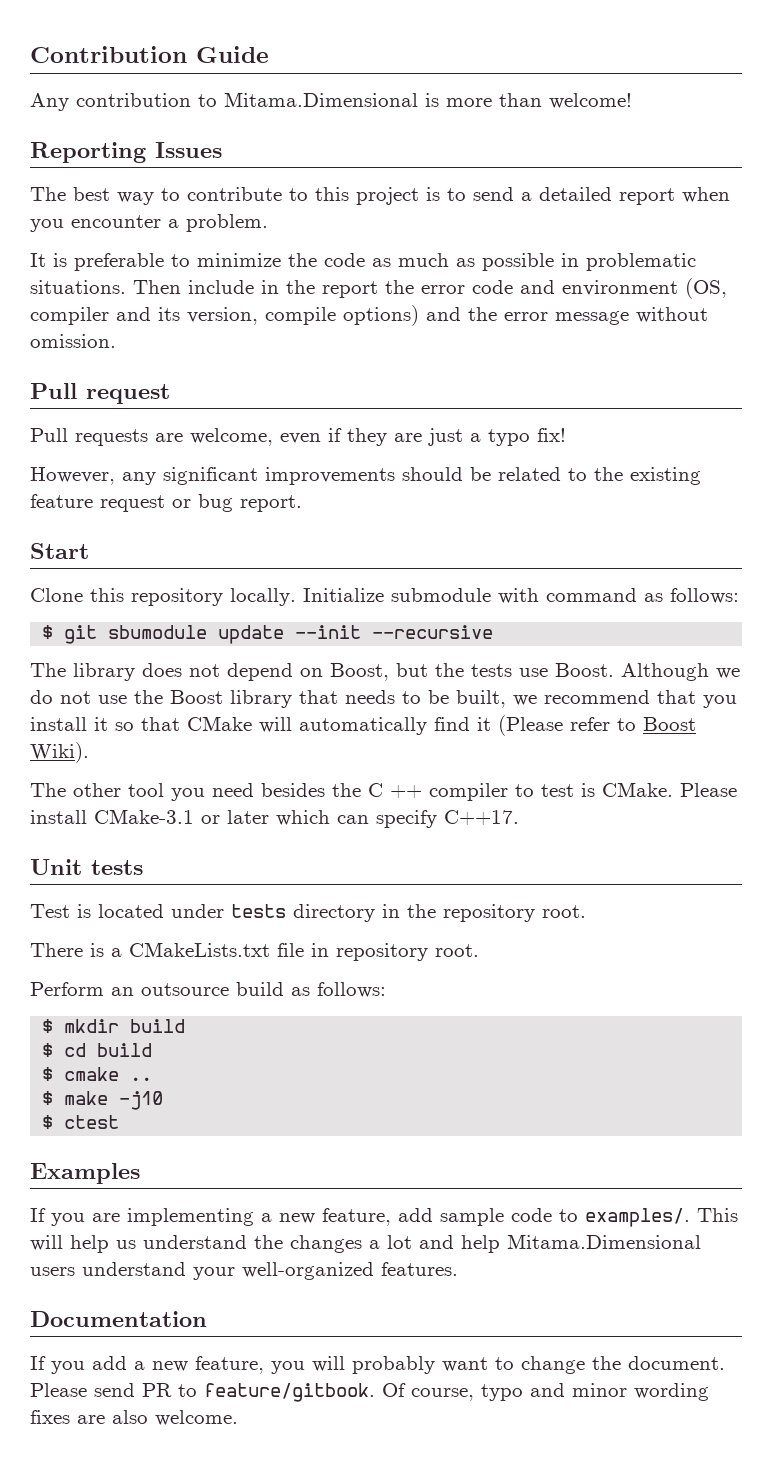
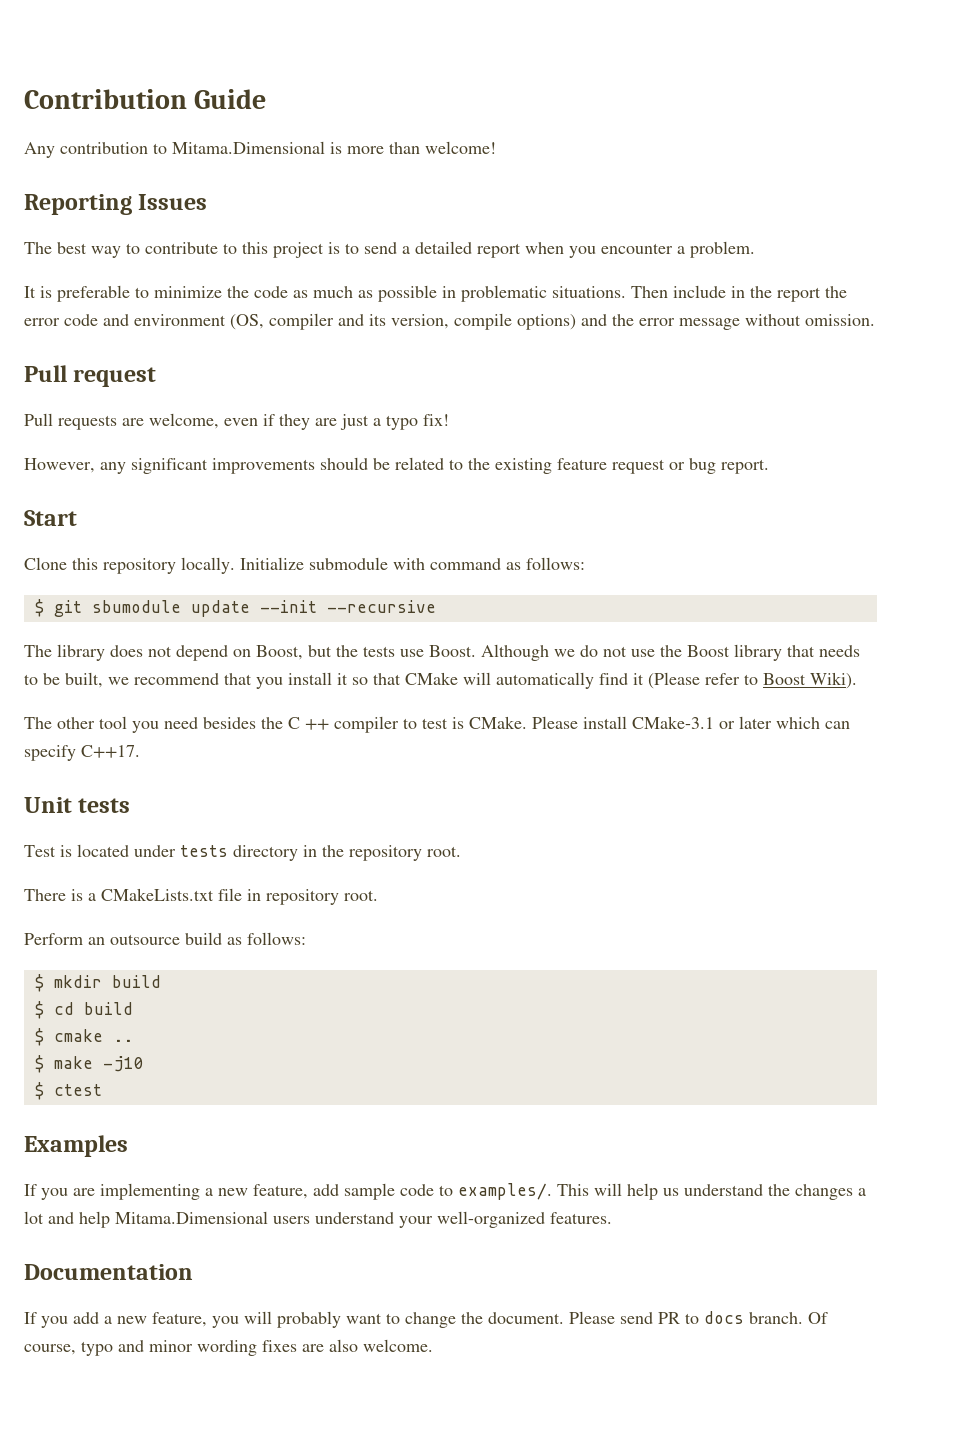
- Please send PR to feature/gitbook.
+ Please send PR to docs branch.

